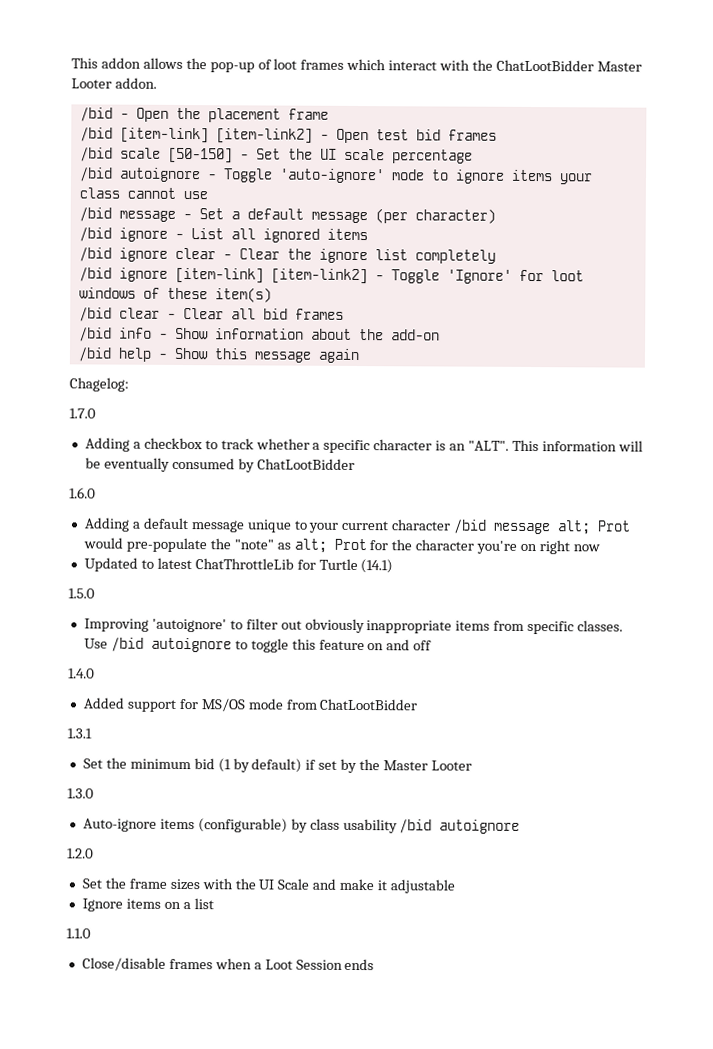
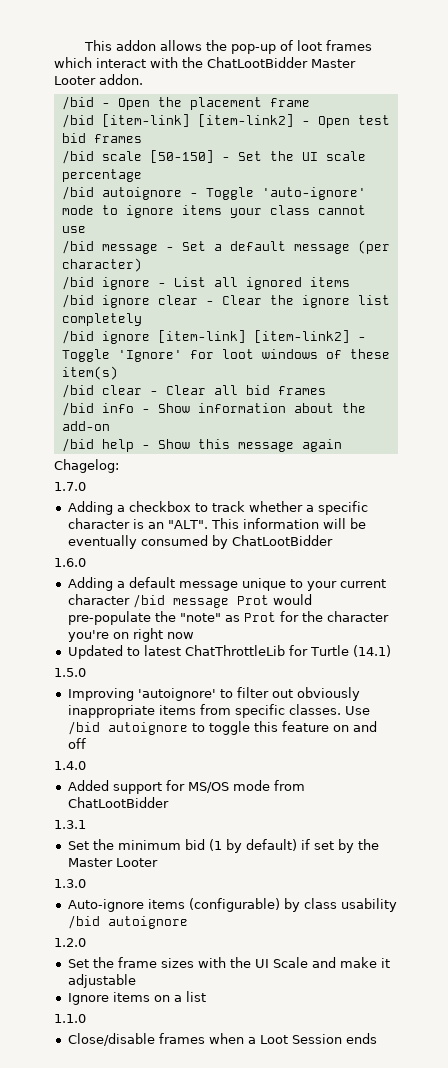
- Adding a default message unique to your current character /bid message alt; Prot would pre-populate the "note" as alt; Prot for the character you're on right now
+ Adding a default message unique to your current character /bid message Prot would pre-populate the "note" as Prot for the character you're on right now

